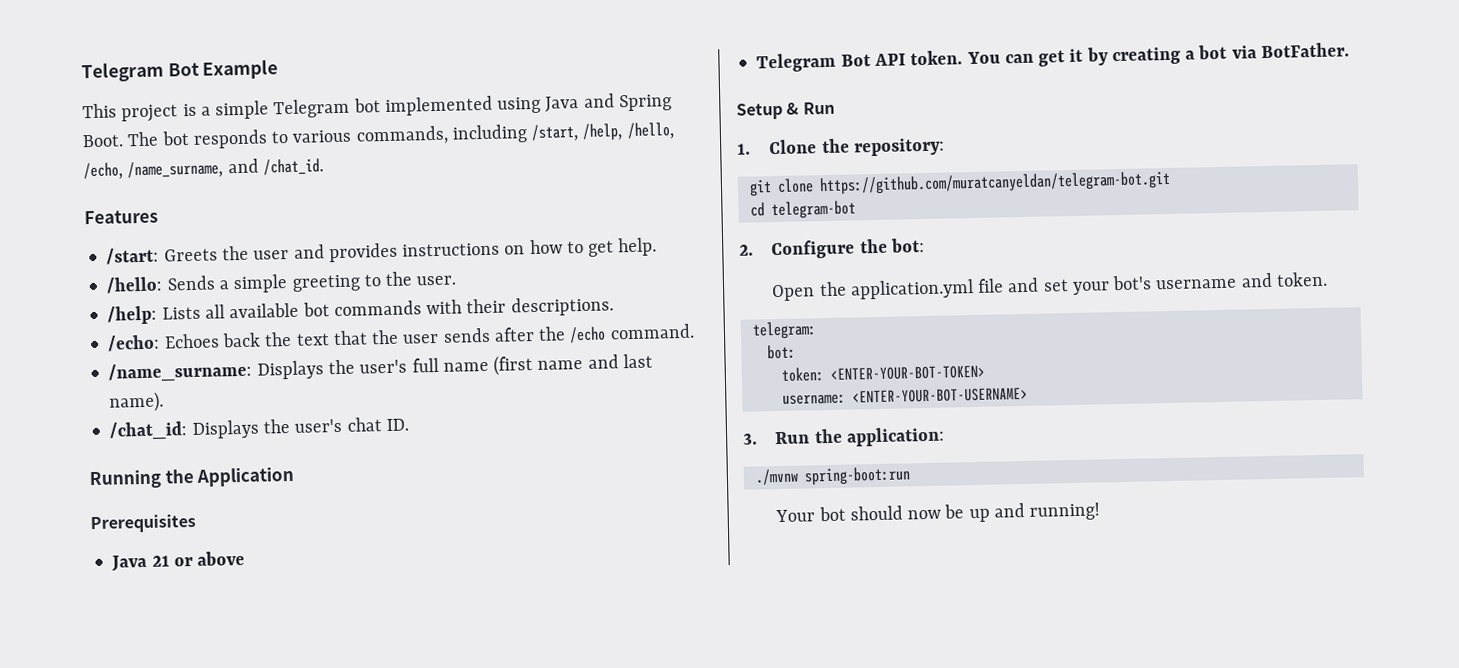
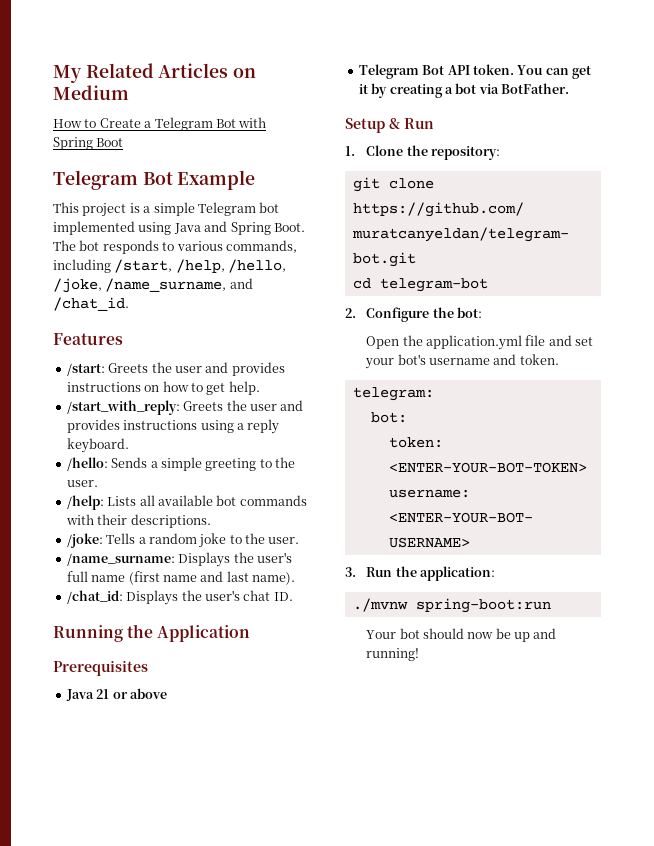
+ My Related Articles on Medium
+ How to Create a Telegram Bot with Spring Boot
- The bot responds to various commands, including /start, /help, /hello, /echo, /name_surname, and /chat_id.
+ The bot responds to various commands, including /start, /help, /hello, /joke, /name_surname, and /chat_id.
+ /start_with_reply: Greets the user and provides instructions using a reply keyboard.
- /echo: Echoes back the text that the user sends after the /echo command.
+ /joke: Tells a random joke to the user.

